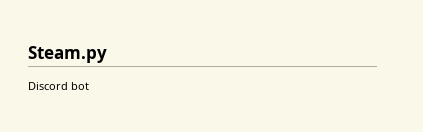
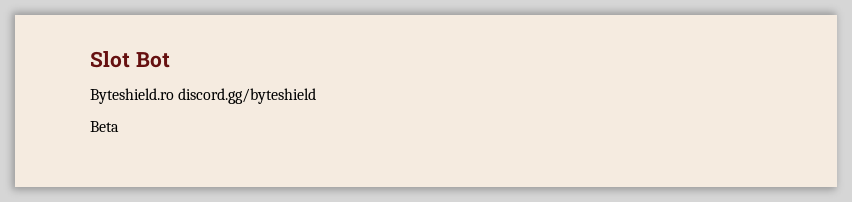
- Steam.py
- Discord bot
+ Slot Bot
+ Byteshield.ro discord.gg/byteshield
+ Beta

